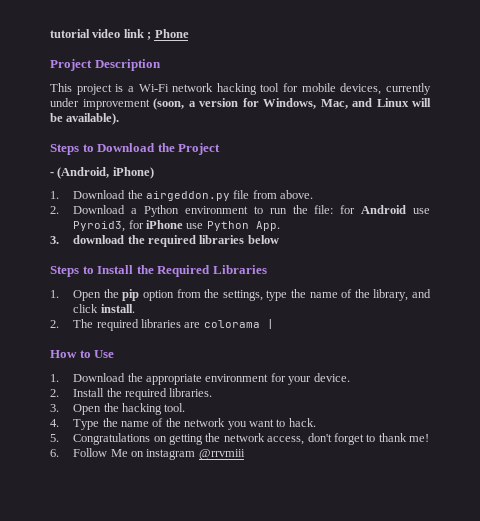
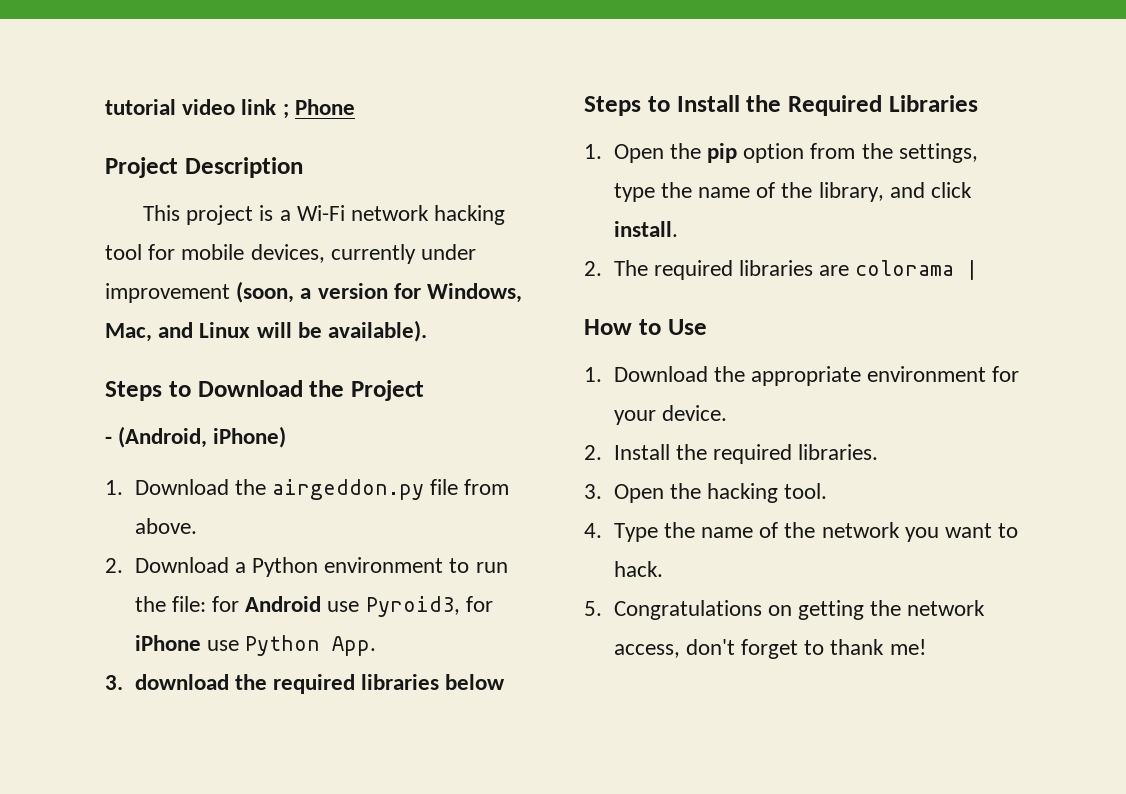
- 6. Follow Me on instagram @rrvmiii

